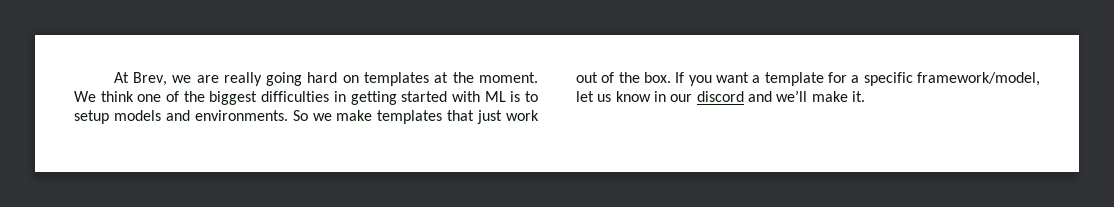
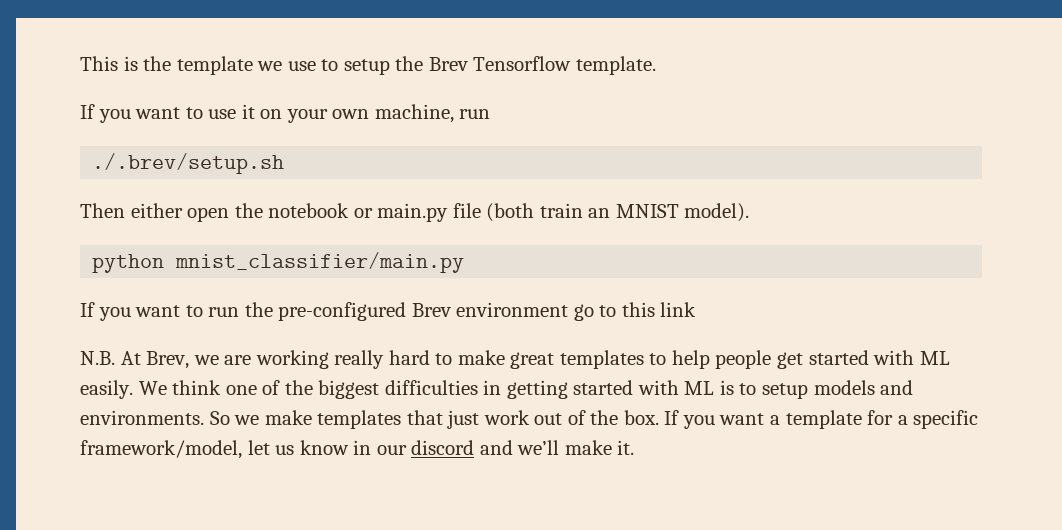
- At Brev, we are really going hard on templates at the moment.
+ This is the template we use to setup the Brev Tensorflow template.
+ If you want to use it on your own machine, run
+ ./.brev/setup.sh
+ Then either open the notebook or main.py file (both train an MNIST model).
+ python mnist_classifier/main.py
+ If you want to run the pre-configured Brev environment go to this link
+ N.B. At Brev, we are working really hard to make great templates to help people get started with ML easily.

